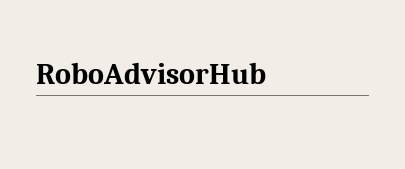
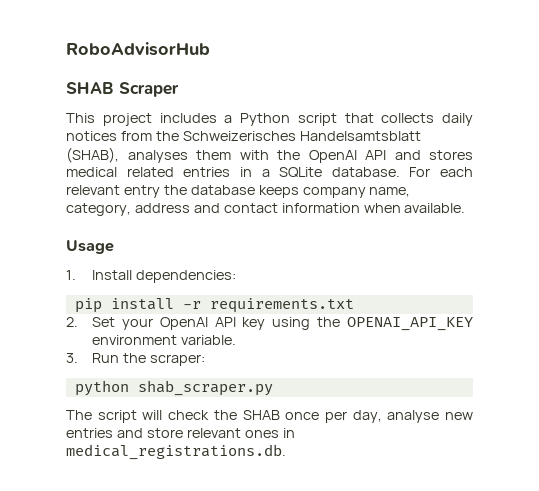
+ SHAB Scraper
+ This project includes a Python script that collects daily notices from the Schweizerisches Handelsamtsblatt (SHAB), analyses them with the OpenAI API and stores medical related entries in a SQLite database. For each relevant entry the database keeps company name, category, address and contact information when available.
+ Usage
+ 1. Install dependencies:
+ pip install -r requirements.txt
+ 2. Set your OpenAI API key using the OPENAI_API_KEY environment variable.
+ 3. Run the scraper:
+ python shab_scraper.py
+ The script will check the SHAB once per day, analyse new entries and store relevant ones in medical_registrations.db.

